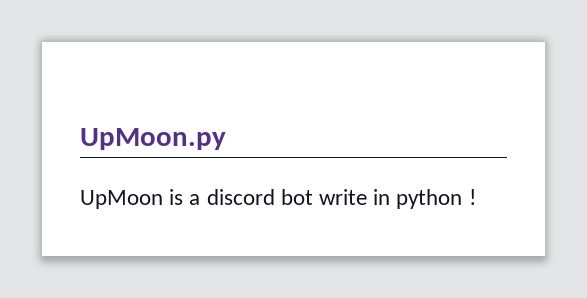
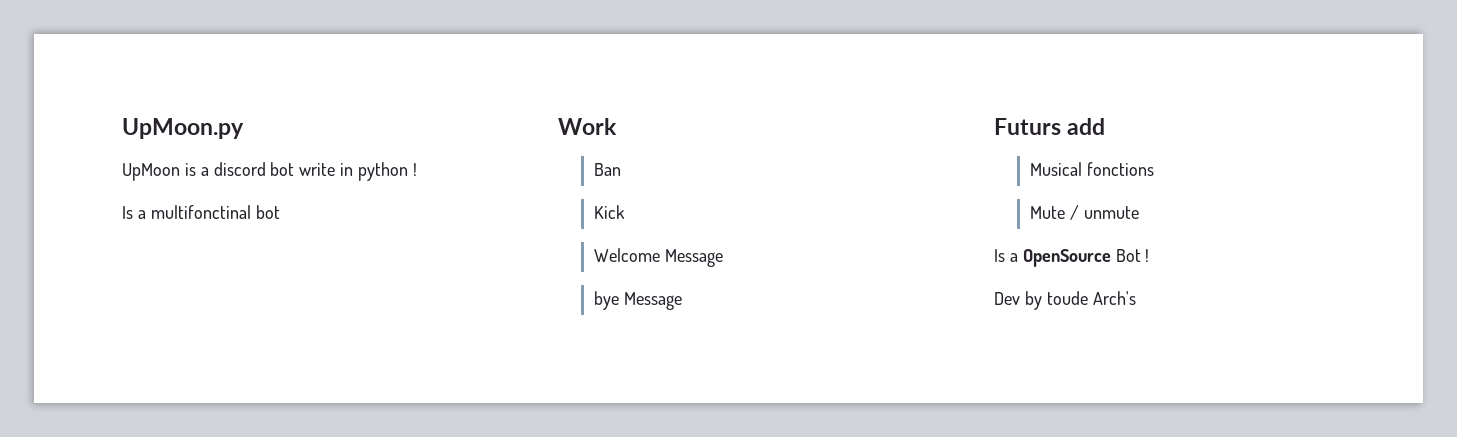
+ Is a multifonctinal bot
+ Work
+ Ban
+ Kick
+ Welcome Message
+ bye Message
+ Futurs add
+ Musical fonctions
+ Mute / unmute
+ Is a OpenSource Bot !
+ Dev by toude Arch's

